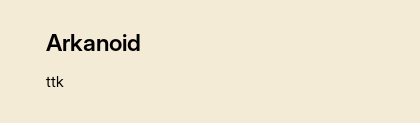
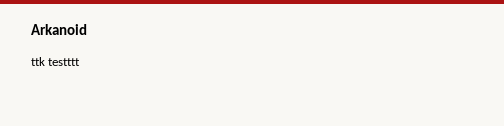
- ttk
+ ttk testttt

